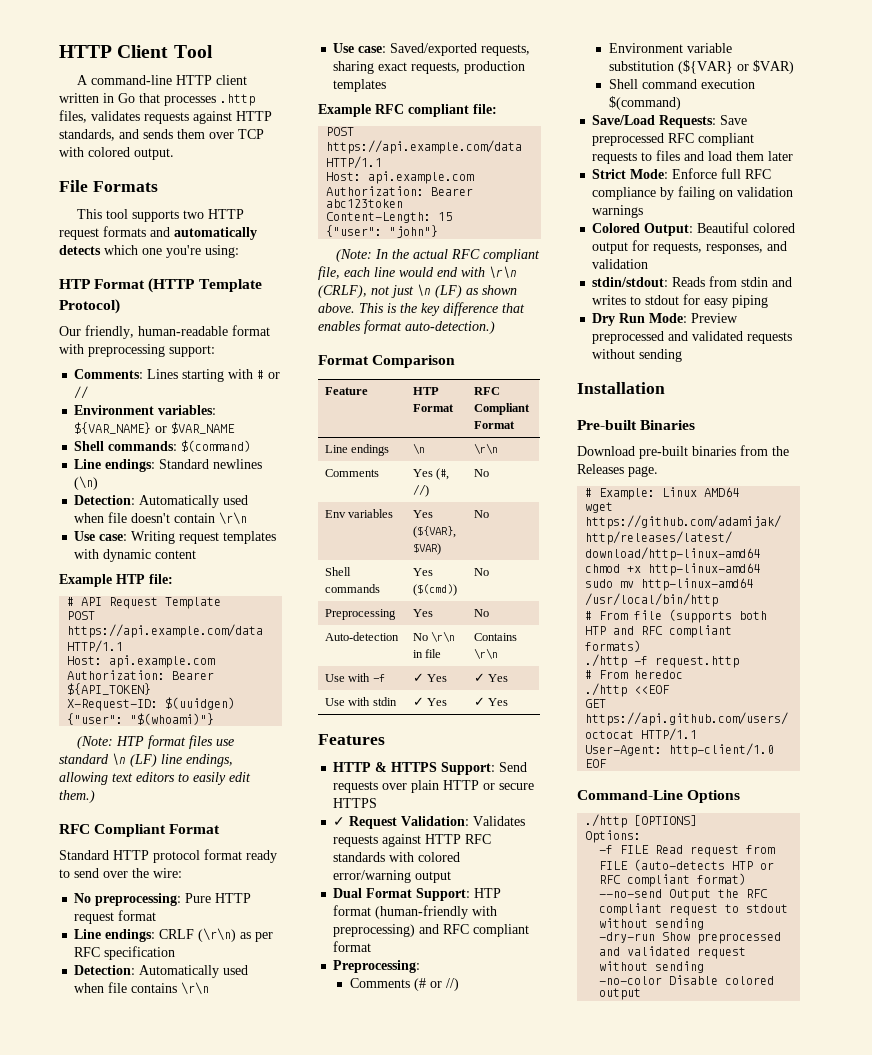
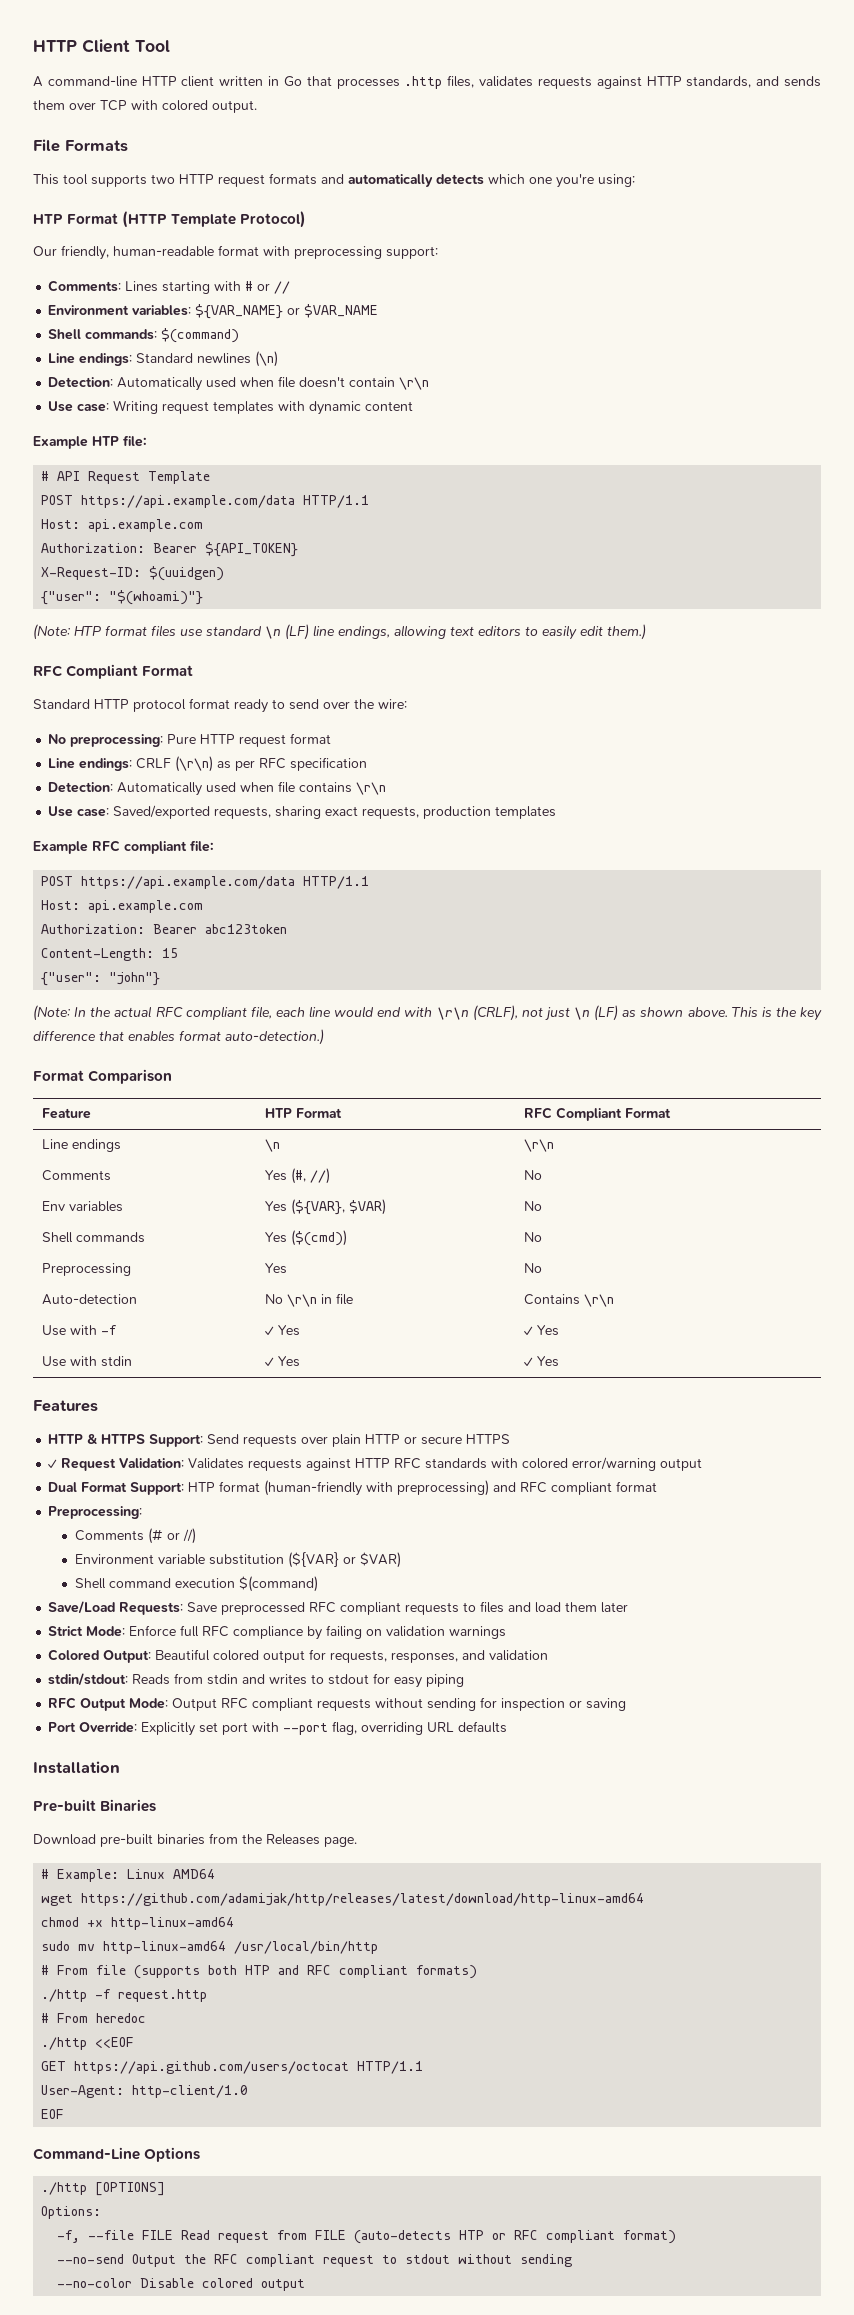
- Dry Run Mode: Preview preprocessed and validated requests without sending
+ RFC Output Mode: Output RFC compliant requests without sending for inspection or saving
+ Port Override: Explicitly set port with --port flag, overriding URL defaults
- -f FILE Read request from FILE (auto-detects HTP or RFC compliant format)
+ -f, --file FILE Read request from FILE (auto-detects HTP or RFC compliant format)
- -dry-run Show preprocessed and validated request without sending
- -no-color Disable colored output
+ --no-color Disable colored output

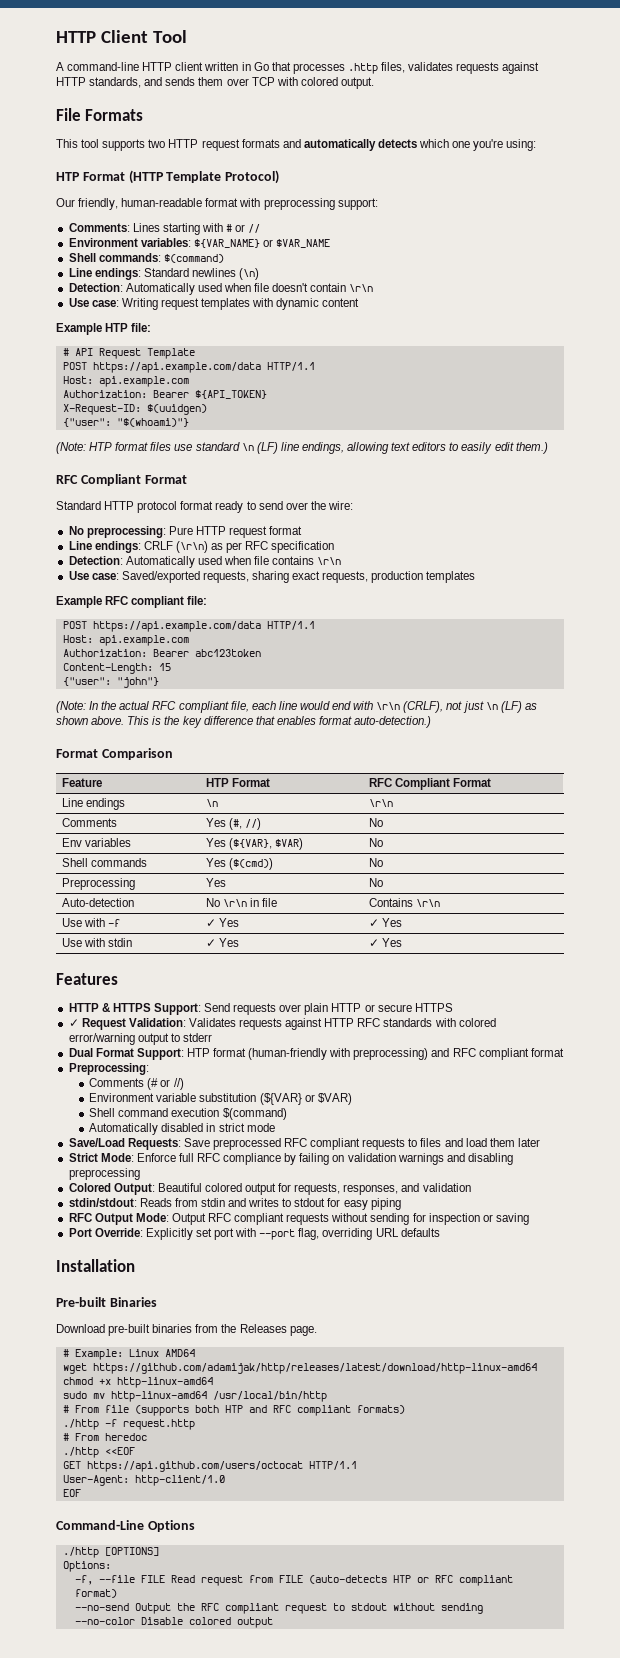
- ✓ Request Validation: Validates requests against HTTP RFC standards with colored error/warning output
+ ✓ Request Validation: Validates requests against HTTP RFC standards with colored error/warning output to stderr
+ Automatically disabled in strict mode
- Strict Mode: Enforce full RFC compliance by failing on validation warnings
+ Strict Mode: Enforce full RFC compliance by failing on validation warnings and disabling preprocessing

